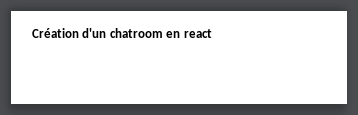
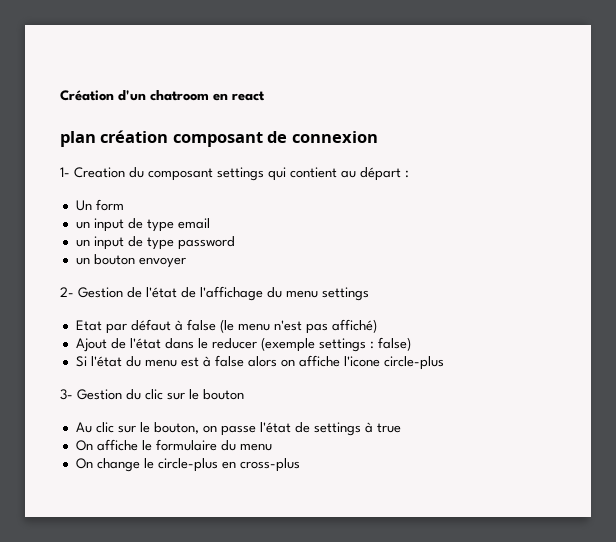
+ plan création composant de connexion
+ 1- Creation du composant settings qui contient au départ :
+ Un form
+ un input de type email
+ un input de type password
+ un bouton envoyer
+ 2- Gestion de l'état de l'affichage du menu settings
+ Etat par défaut à false (le menu n'est pas affiché)
+ Ajout de l'état dans le reducer (exemple settings : false)
+ Si l'état du menu est à false alors on affiche l'icone circle-plus
+ 3- Gestion du clic sur le bouton
+ Au clic sur le bouton, on passe l'état de settings à true
+ On affiche le formulaire du menu
+ On change le circle-plus en cross-plus

